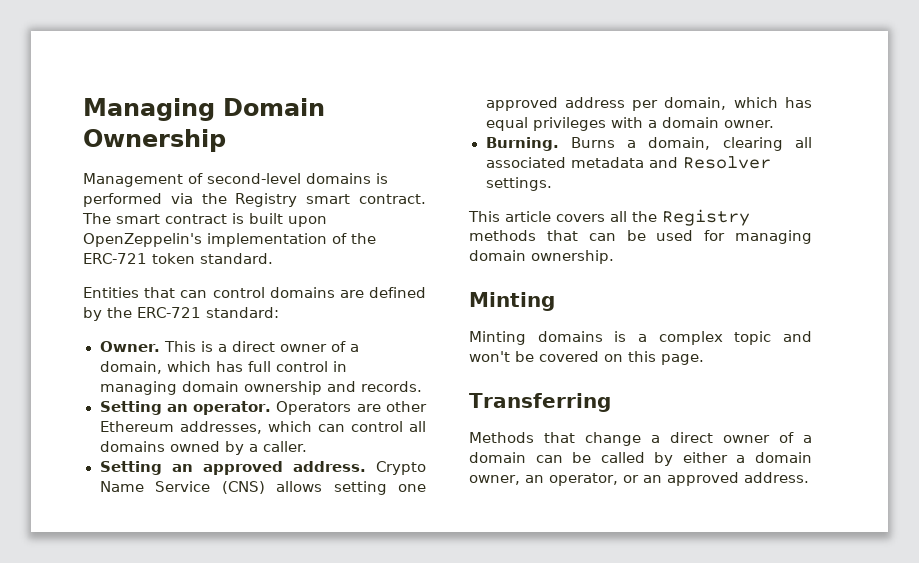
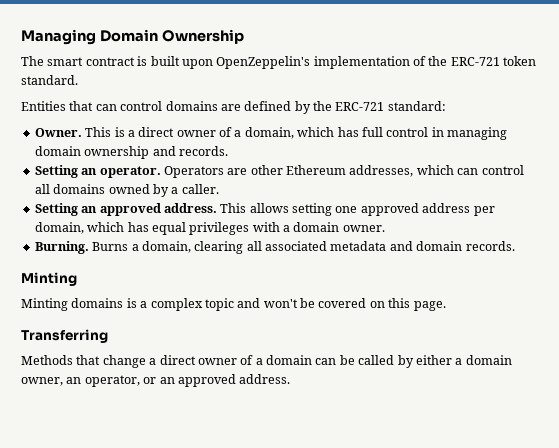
- Management of second-level domains is performed via the Registry smart contract.
- Crypto Name Service (CNS) allows setting one approved address per domain, which has equal privileges with a domain owner.
+ This allows setting one approved address per domain, which has equal privileges with a domain owner.
- Burns a domain, clearing all associated metadata and Resolver settings.
- This article covers all the Registry methods that can be used for managing domain ownership.
+ Burns a domain, clearing all associated metadata and domain records.

